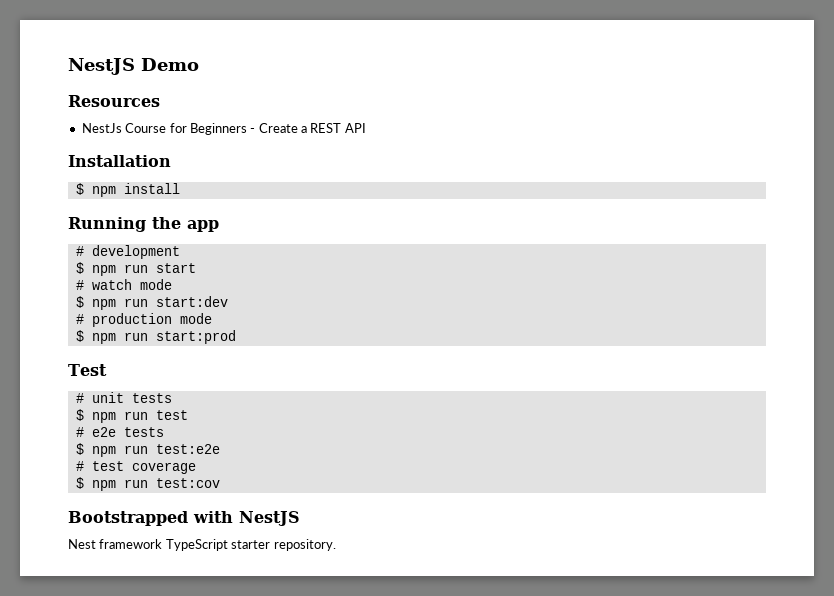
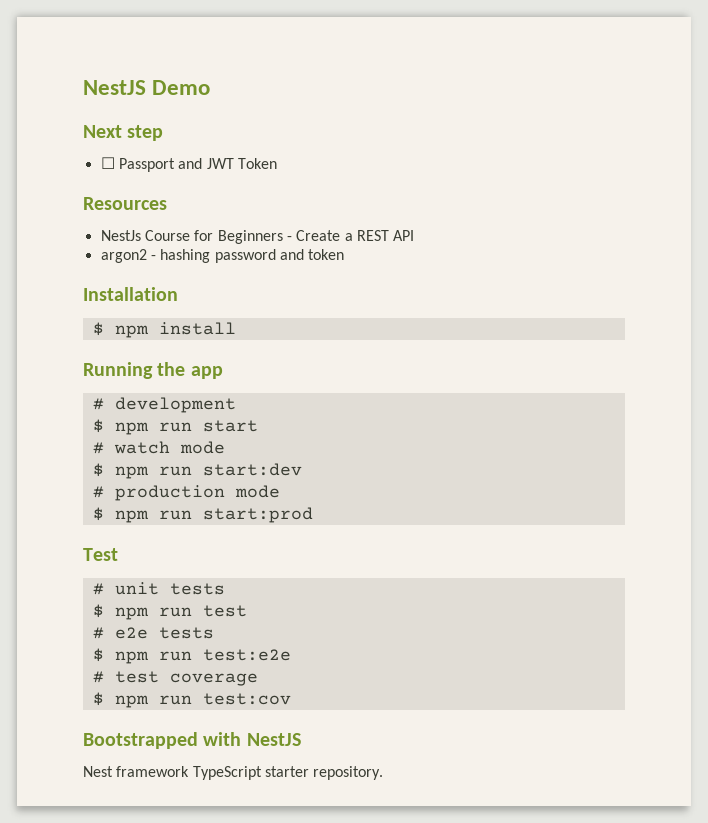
+ Next step
+ ☐ Passport and JWT Token
+ argon2 - hashing password and token

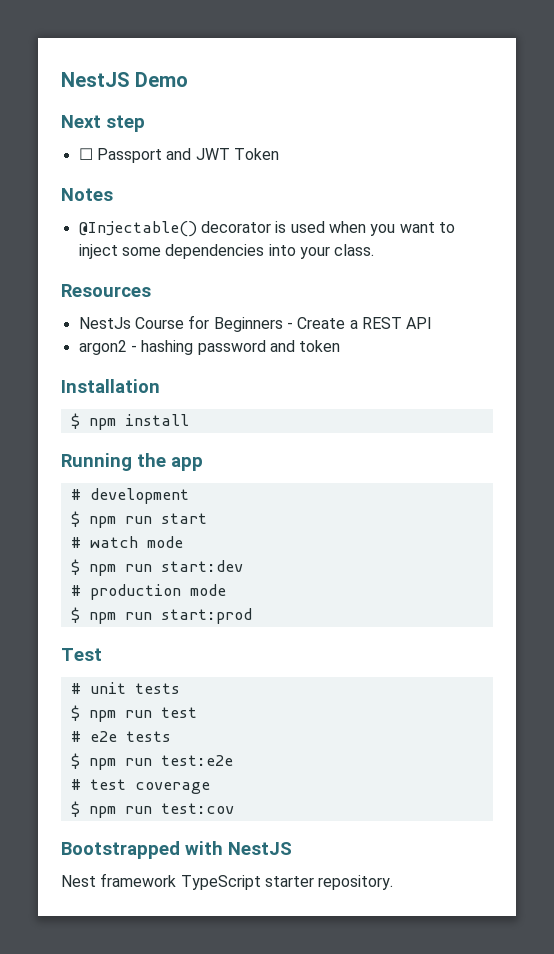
+ Notes
+ @Injectable() decorator is used when you want to inject some dependencies into your class.

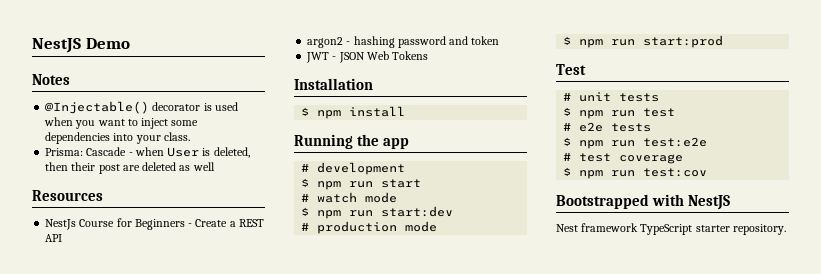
- Next step
- ☐ Passport and JWT Token
+ Prisma: Cascade - when User is deleted, then their post are deleted as well
+ JWT - JSON Web Tokens

